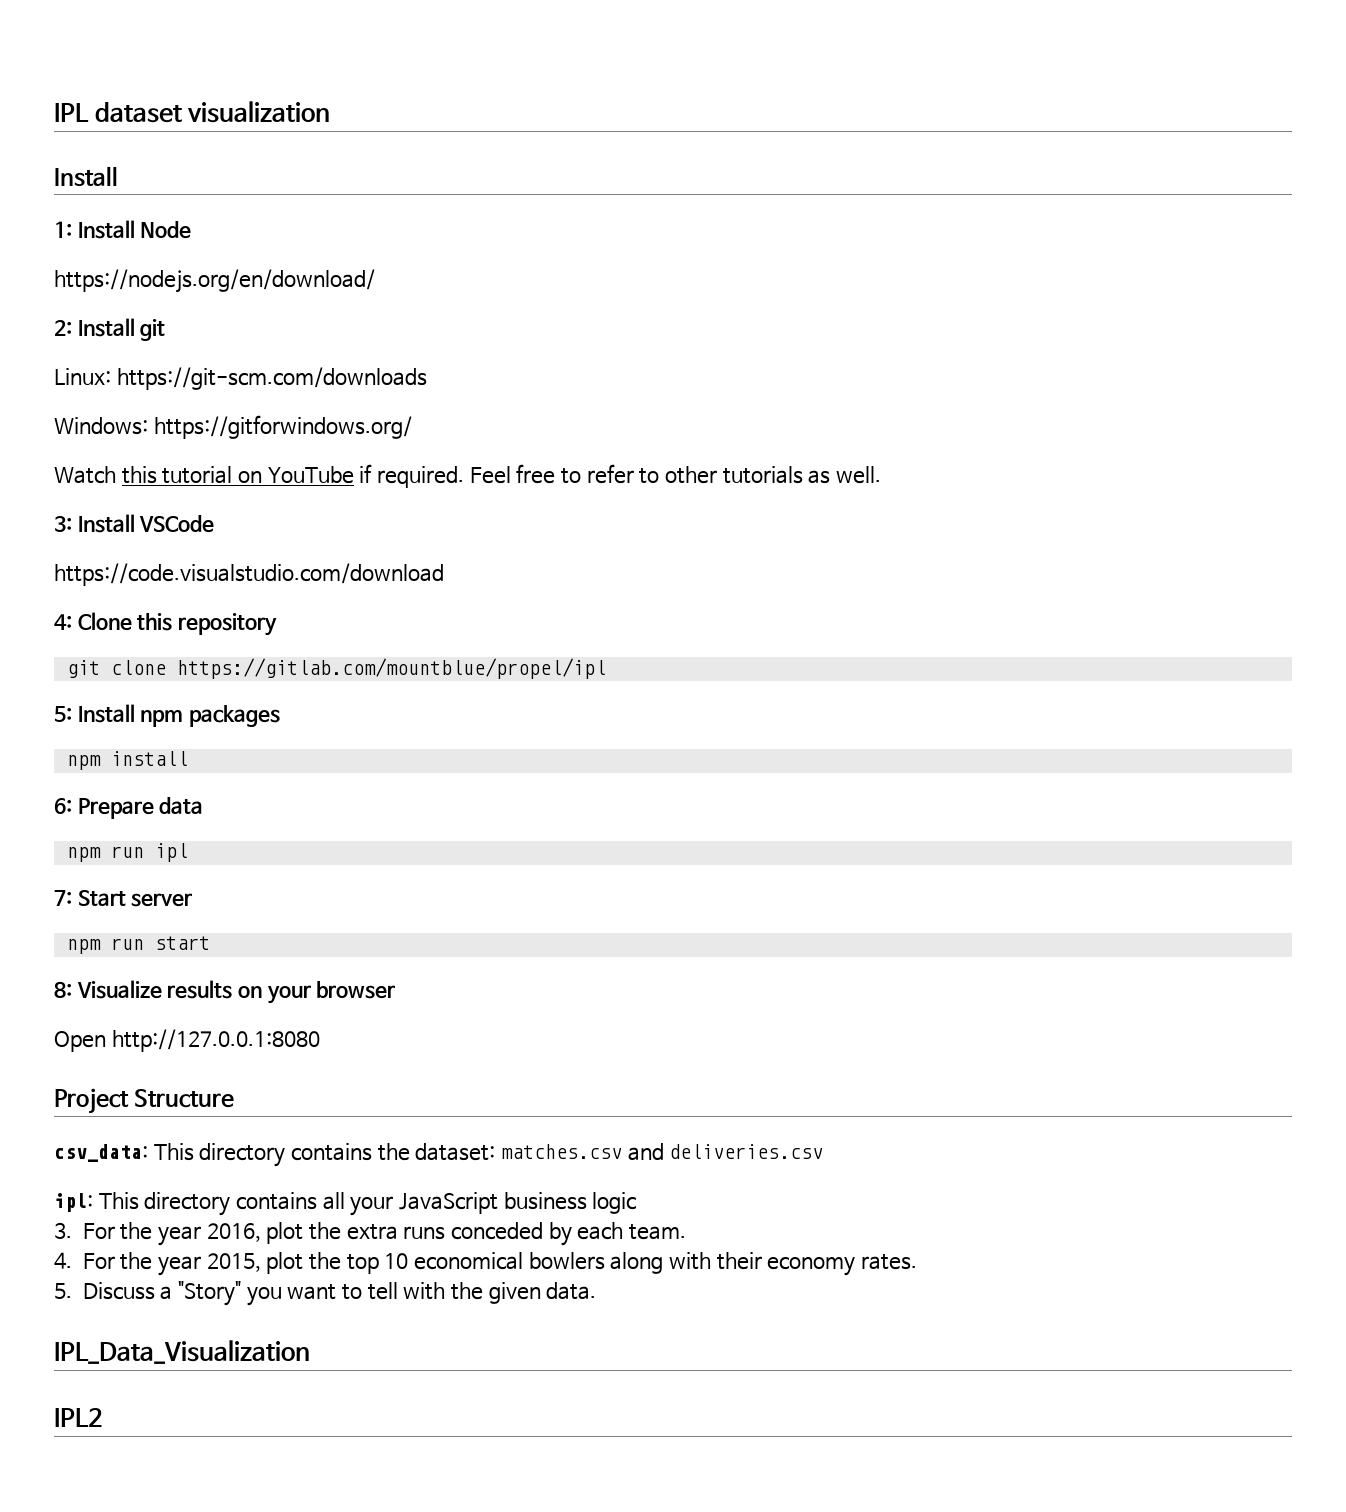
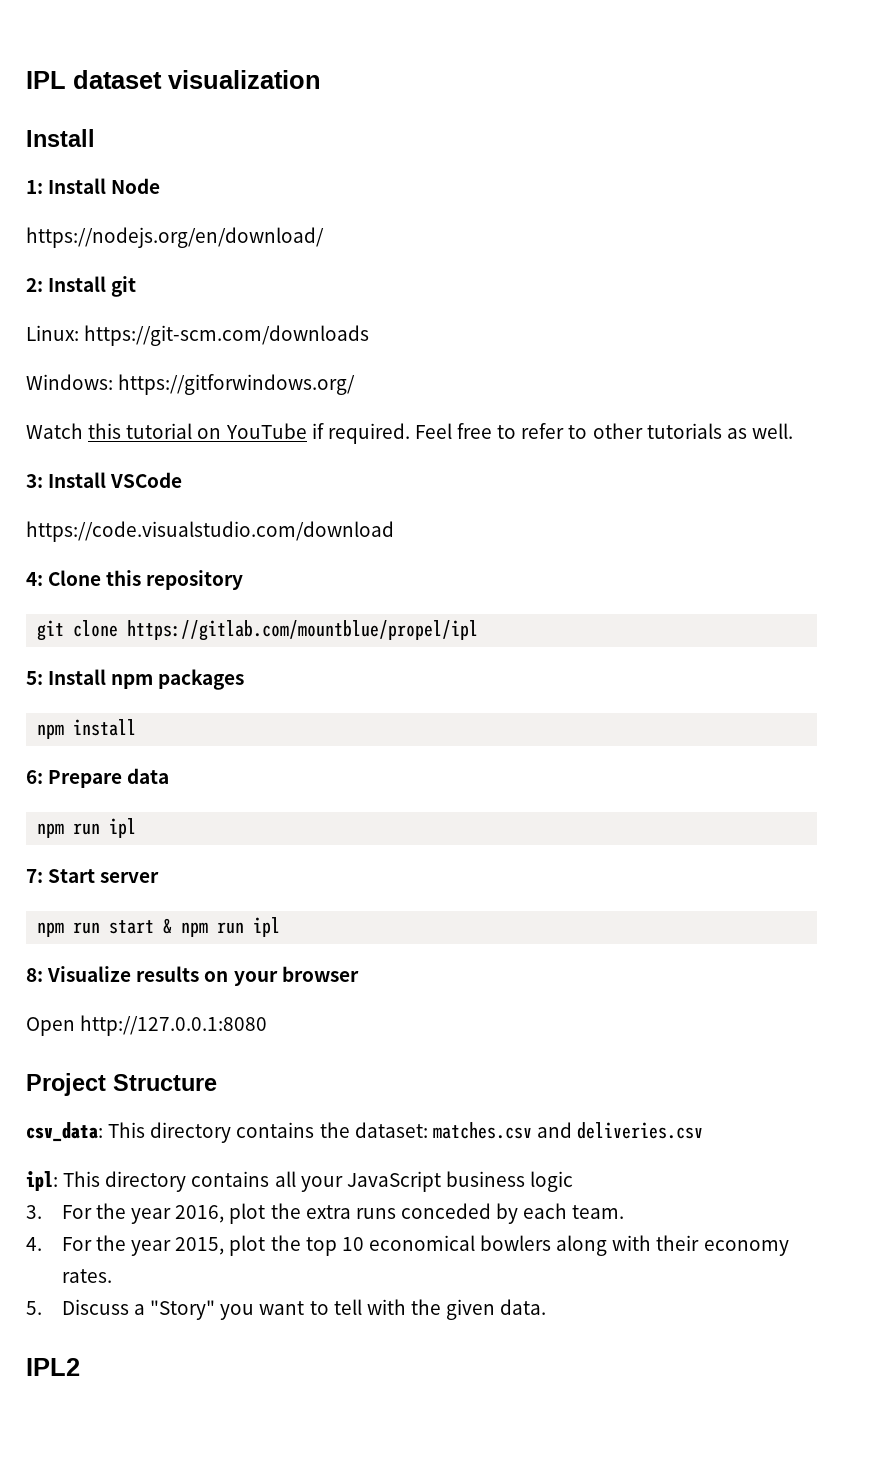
- npm run start
+ npm run start & npm run ipl
- IPL_Data_Visualization

